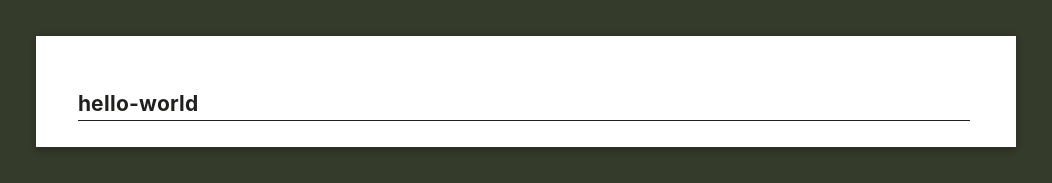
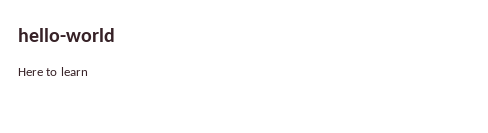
+ Here to learn

